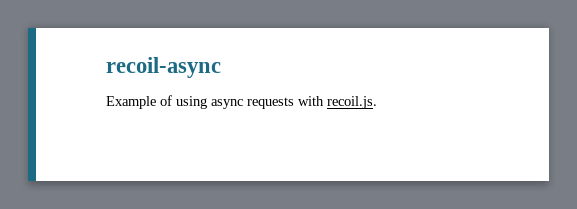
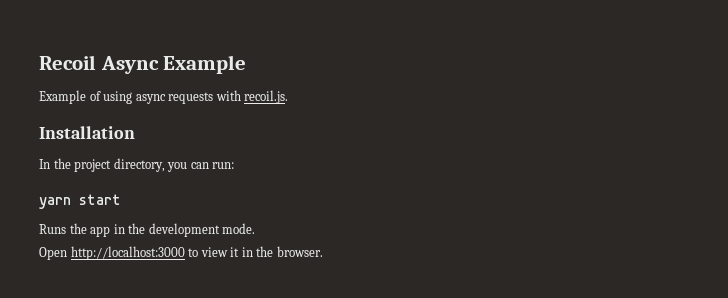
- recoil-async
+ Recoil Async Example
+ Installation
+ In the project directory, you can run:
+ yarn start
+ Runs the app in the development mode.
+ Open http://localhost:3000 to view it in the browser.

